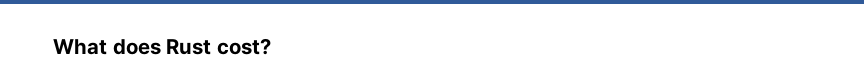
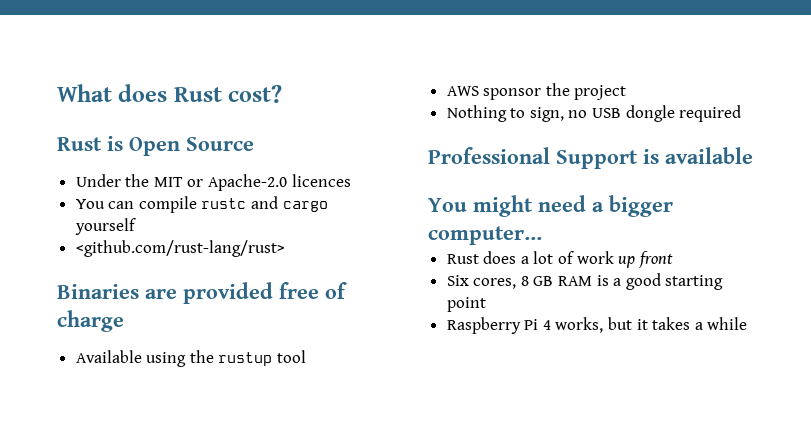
+ Rust is Open Source
+ Under the MIT or Apache-2.0 licences
+ You can compile rustc and cargo yourself
+ <github.com/rust-lang/rust>
+ Binaries are provided free of charge
+ Available using the rustup tool
+ AWS sponsor the project
+ Nothing to sign, no USB dongle required
+ Professional Support is available
+ You might need a bigger computer...
+ Rust does a lot of work up front
+ Six cores, 8 GB RAM is a good starting point
+ Raspberry Pi 4 works, but it takes a while

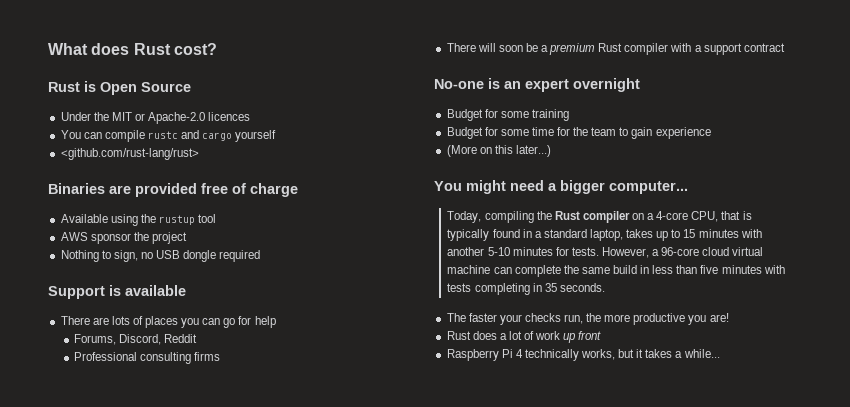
- Professional Support is available
+ Support is available
+ There are lots of places you can go for help
+ Forums, Discord, Reddit
+ Professional consulting firms
+ There will soon be a premium Rust compiler with a support contract
+ No-one is an expert overnight
+ Budget for some training
+ Budget for some time for the team to gain experience
+ (More on this later...)
+ Today, compiling the Rust compiler on a 4-core CPU, that is typically found in a standard laptop, takes up to 15 minutes with another 5-10 minutes for tests. However, a 96-core cloud virtual machine can complete the same build in less than five minutes with tests completing in 35 seconds.
+ The faster your checks run, the more productive you are!
- Six cores, 8 GB RAM is a good starting point
- Raspberry Pi 4 works, but it takes a while
+ Raspberry Pi 4 technically works, but it takes a while...

